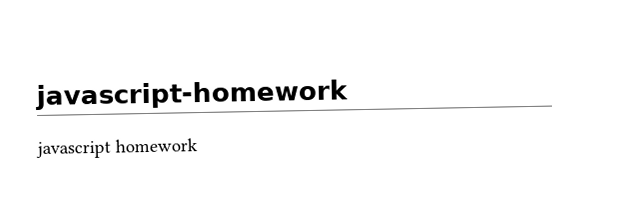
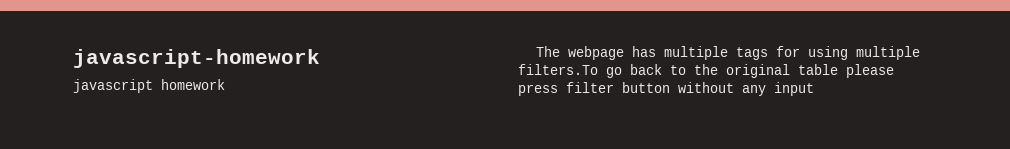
+ The webpage has multiple tags for using multiple filters.To go back to the original table please press filter button without any input

